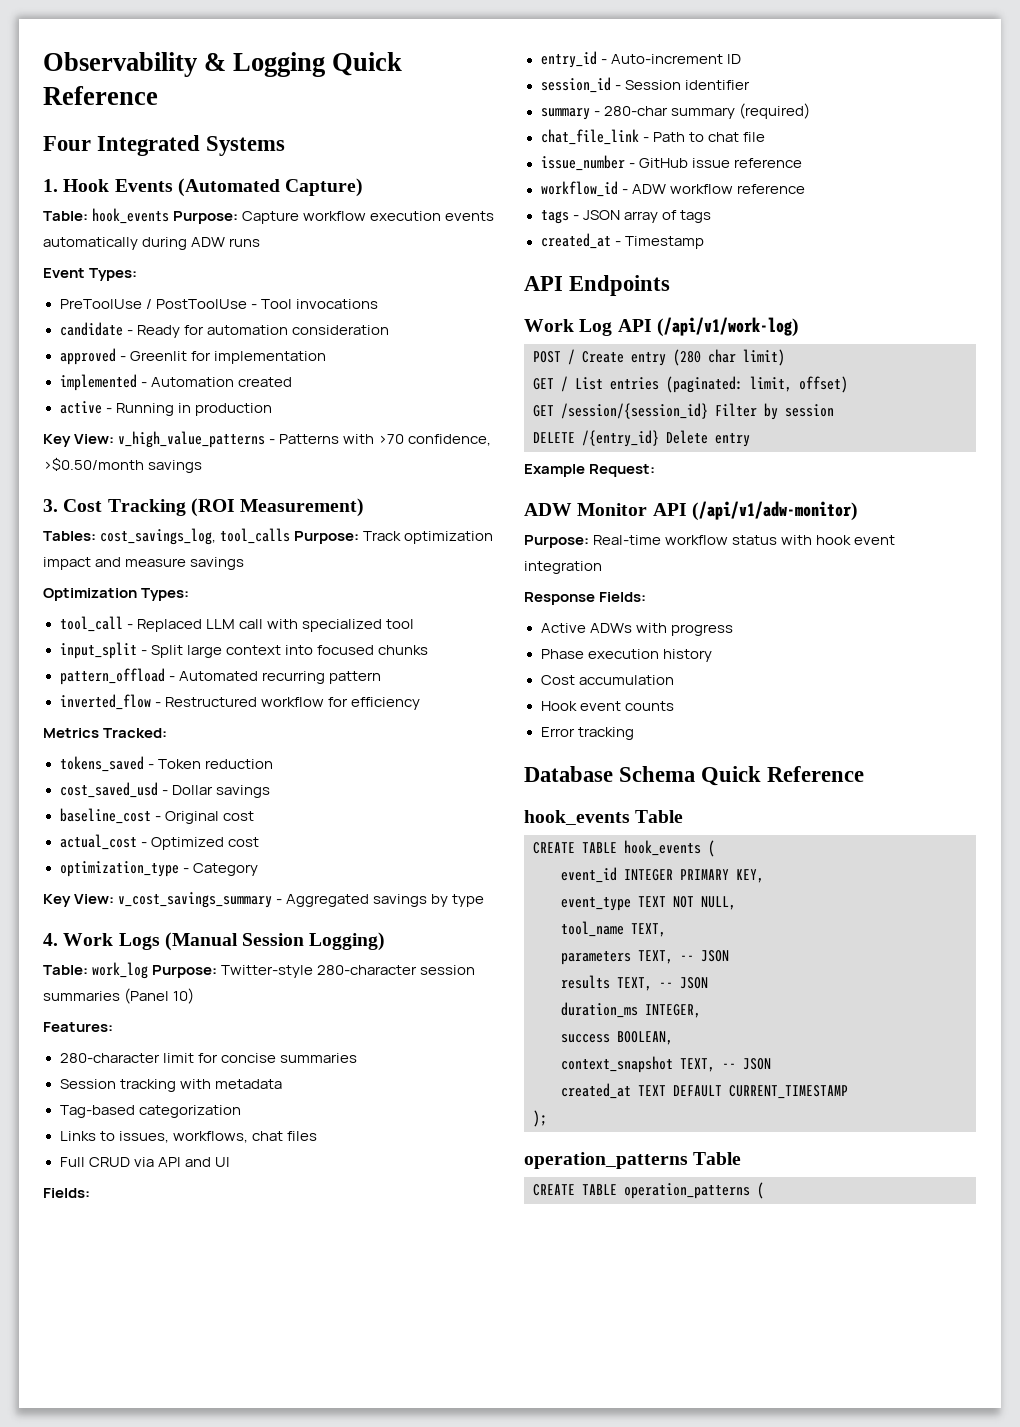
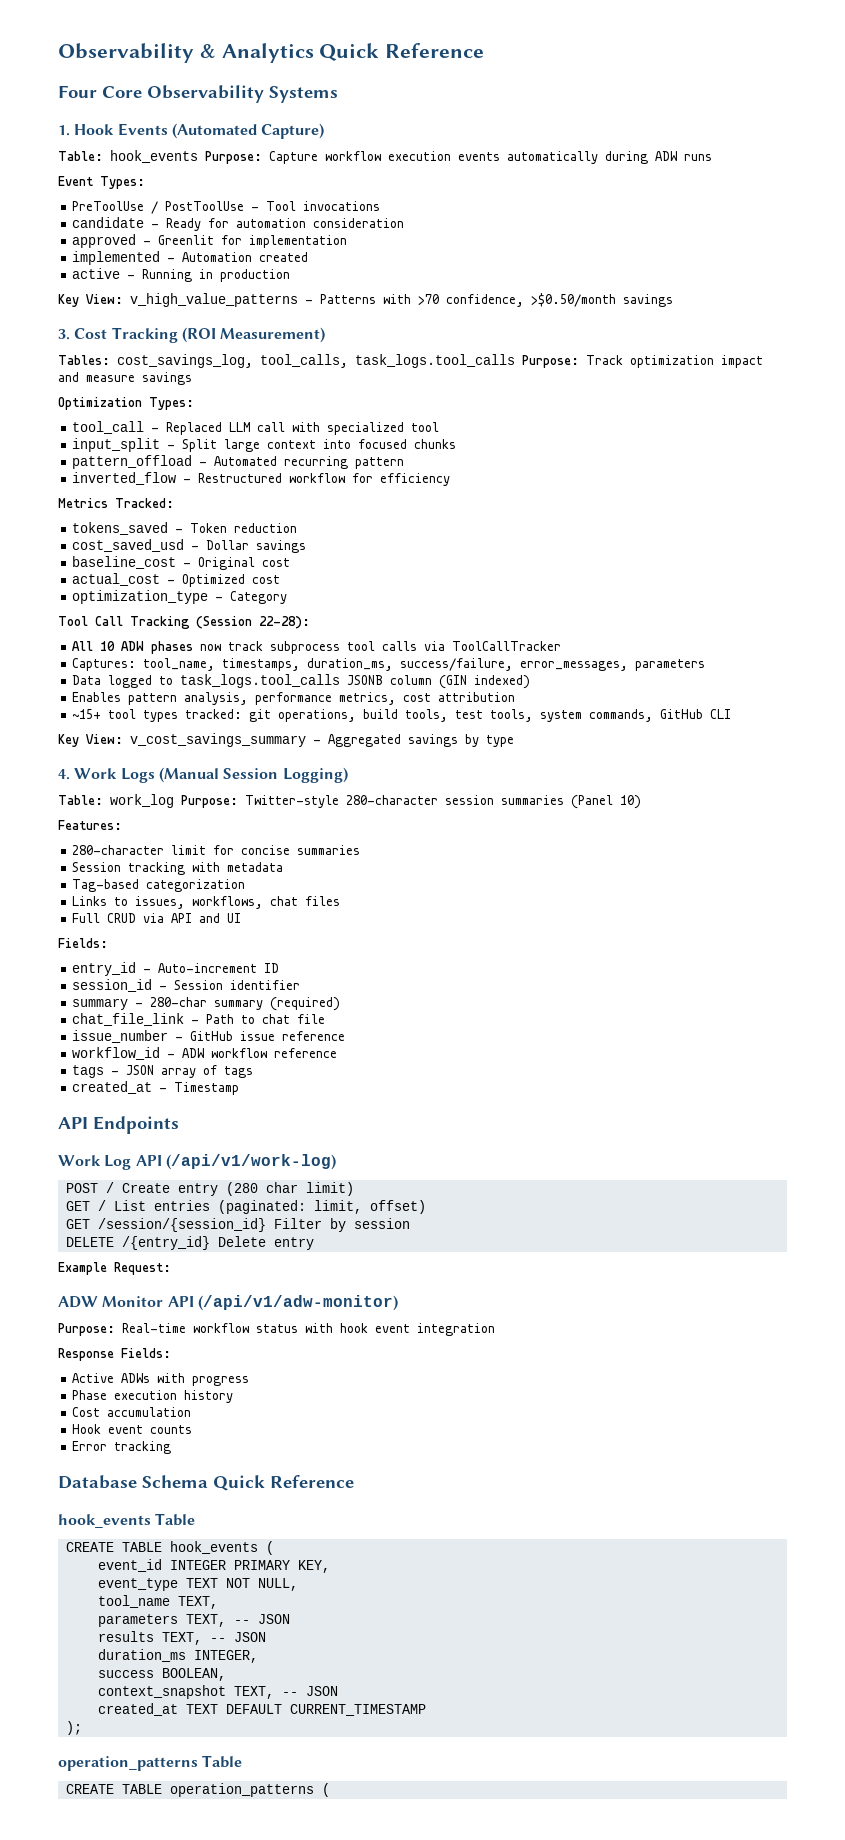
- Observability & Logging Quick Reference
+ Observability & Analytics Quick Reference
- Four Integrated Systems
+ Four Core Observability Systems
- Tables: cost_savings_log, tool_calls Purpose: Track optimization impact and measure savings
+ Tables: cost_savings_log, tool_calls, task_logs.tool_calls Purpose: Track optimization impact and measure savings
+ Tool Call Tracking (Session 22-28):
+ All 10 ADW phases now track subprocess tool calls via ToolCallTracker
+ Captures: tool_name, timestamps, duration_ms, success/failure, error_messages, parameters
+ Data logged to task_logs.tool_calls JSONB column (GIN indexed)
+ Enables pattern analysis, performance metrics, cost attribution
+ ~15+ tool types tracked: git operations, build tools, test tools, system commands, GitHub CLI

